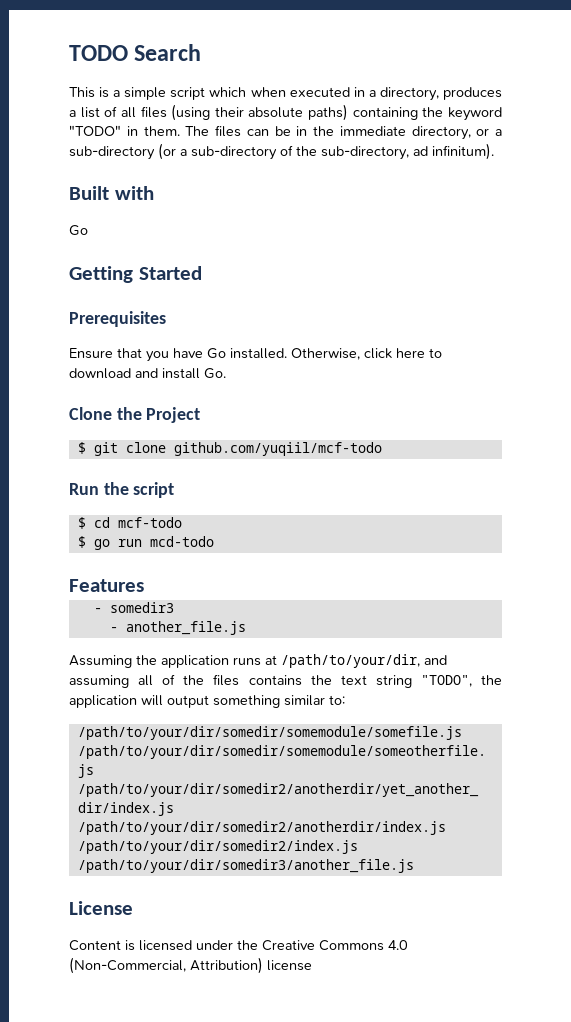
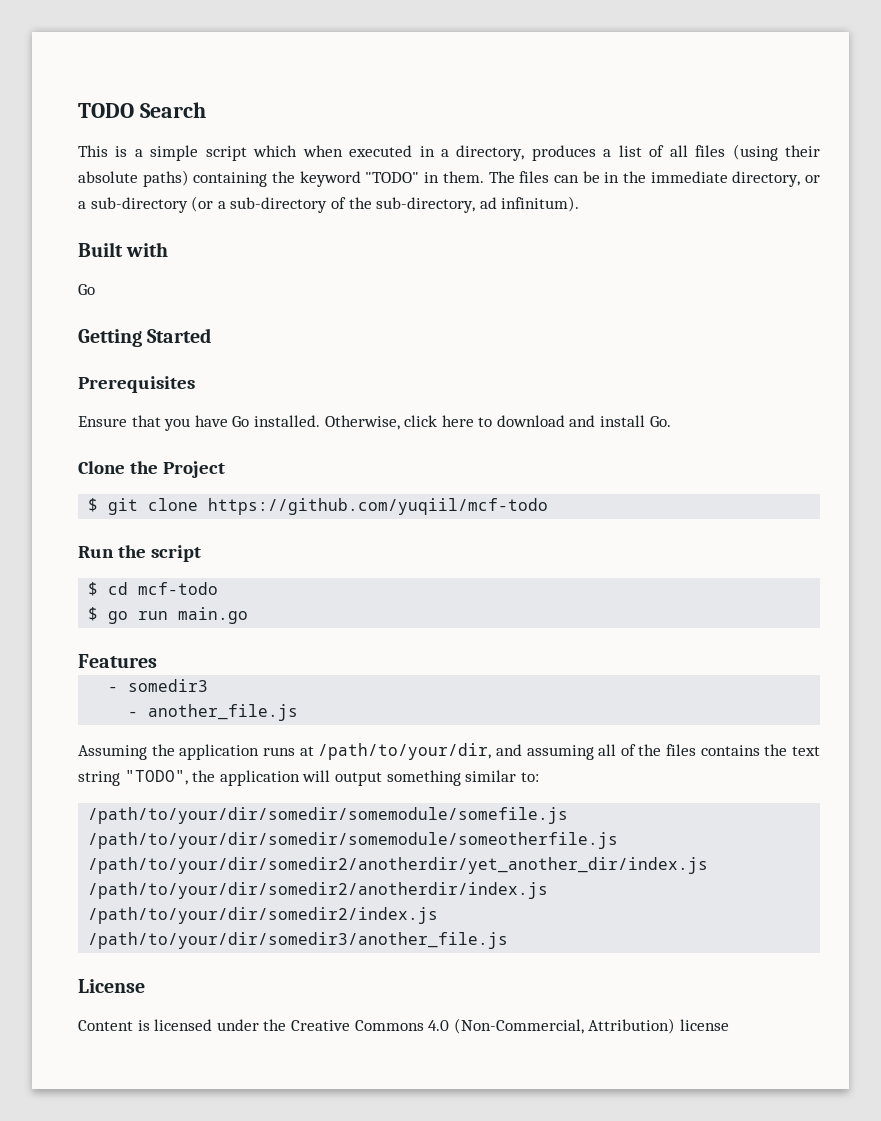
- $ git clone github.com/yuqiil/mcf-todo
+ $ git clone https://github.com/yuqiil/mcf-todo
- $ go run mcd-todo
+ $ go run main.go

